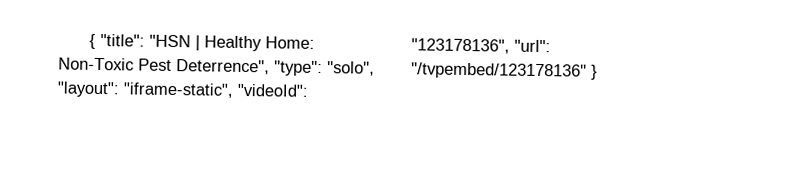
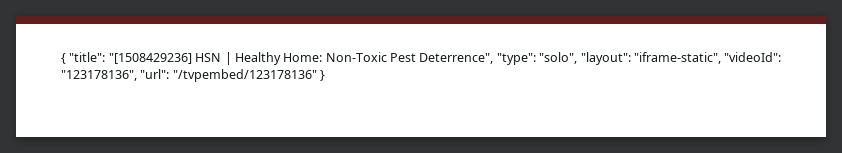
- { "title": "HSN | Healthy Home: Non-Toxic Pest Deterrence", "type": "solo", "layout": "iframe-static", "videoId": "123178136", "url": "/tvpembed/123178136" }
+ { "title": "[1508429236] HSN | Healthy Home: Non-Toxic Pest Deterrence", "type": "solo", "layout": "iframe-static", "videoId": "123178136", "url": "/tvpembed/123178136" }

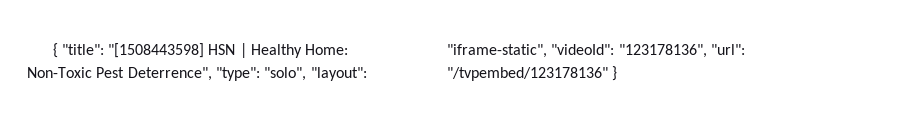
- { "title": "[1508429236] HSN | Healthy Home: Non-Toxic Pest Deterrence", "type": "solo", "layout": "iframe-static", "videoId": "123178136", "url": "/tvpembed/123178136" }
+ { "title": "[1508443598] HSN | Healthy Home: Non-Toxic Pest Deterrence", "type": "solo", "layout": "iframe-static", "videoId": "123178136", "url": "/tvpembed/123178136" }

